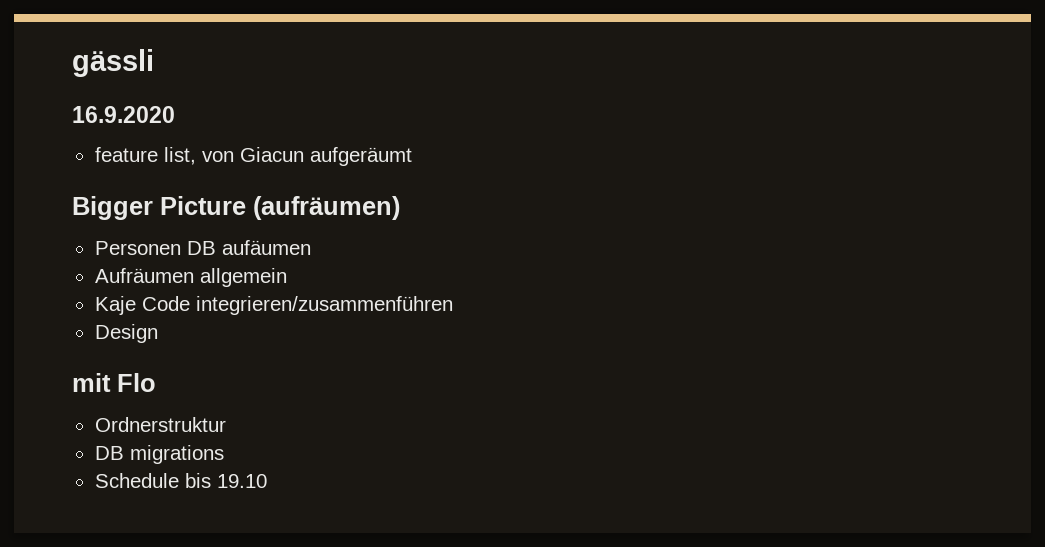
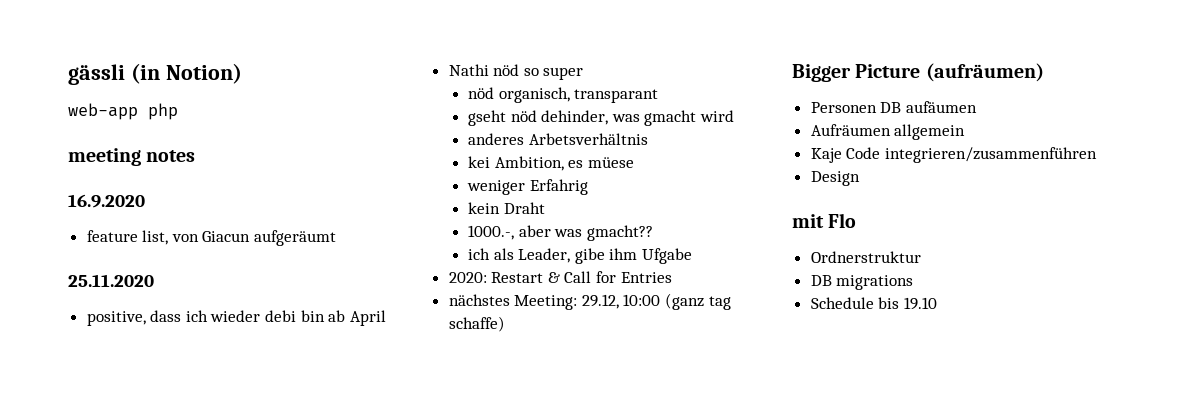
- gässli
+ gässli (in Notion)
+ web-app php
+ meeting notes
+ 25.11.2020
+ positive, dass ich wieder debi bin ab April
+ Nathi nöd so super
+ nöd organisch, transparant
+ gseht nöd dehinder, was gmacht wird
+ anderes Arbetsverhältnis
+ kei Ambition, es müese
+ weniger Erfahrig
+ kein Draht
+ 1000.-, aber was gmacht??
+ ich als Leader, gibe ihm Ufgabe
+ 2020: Restart & Call for Entries
+ nächstes Meeting: 29.12, 10:00 (ganz tag schaffe)

